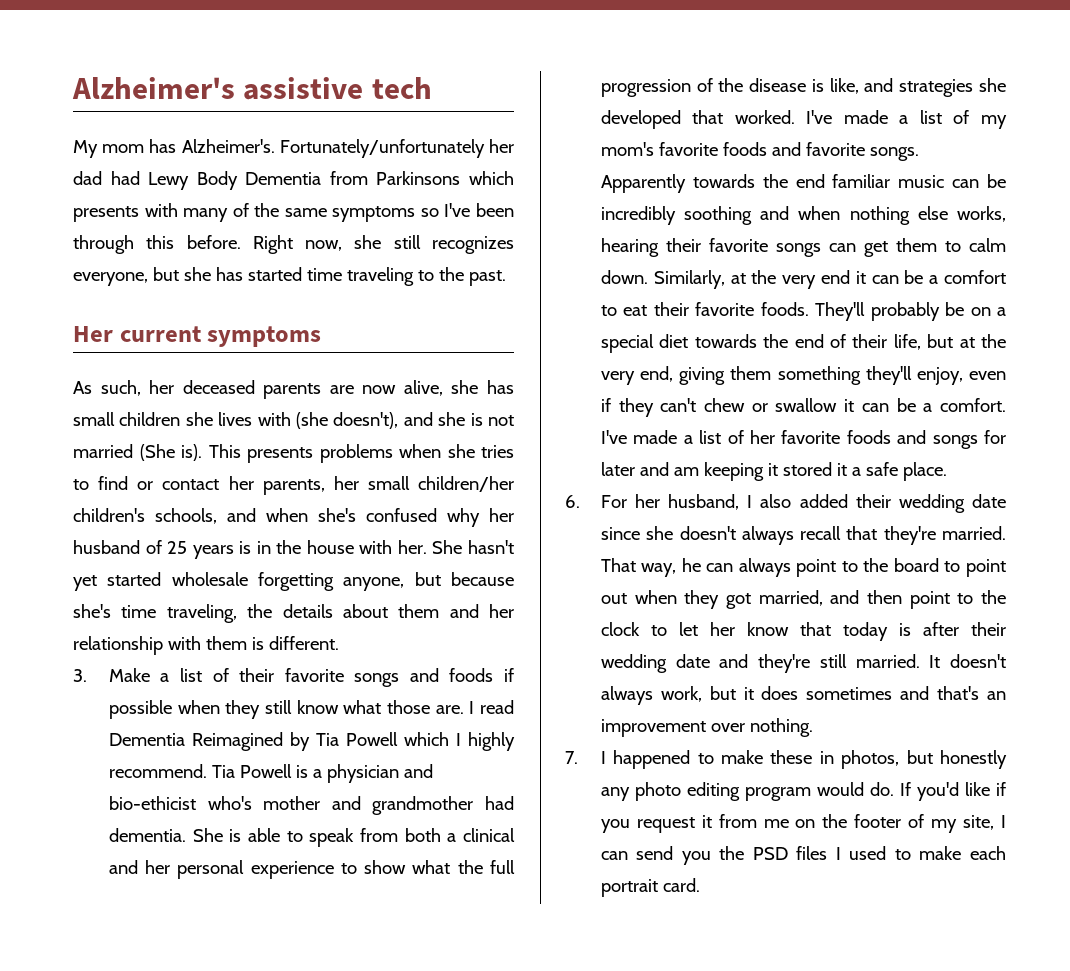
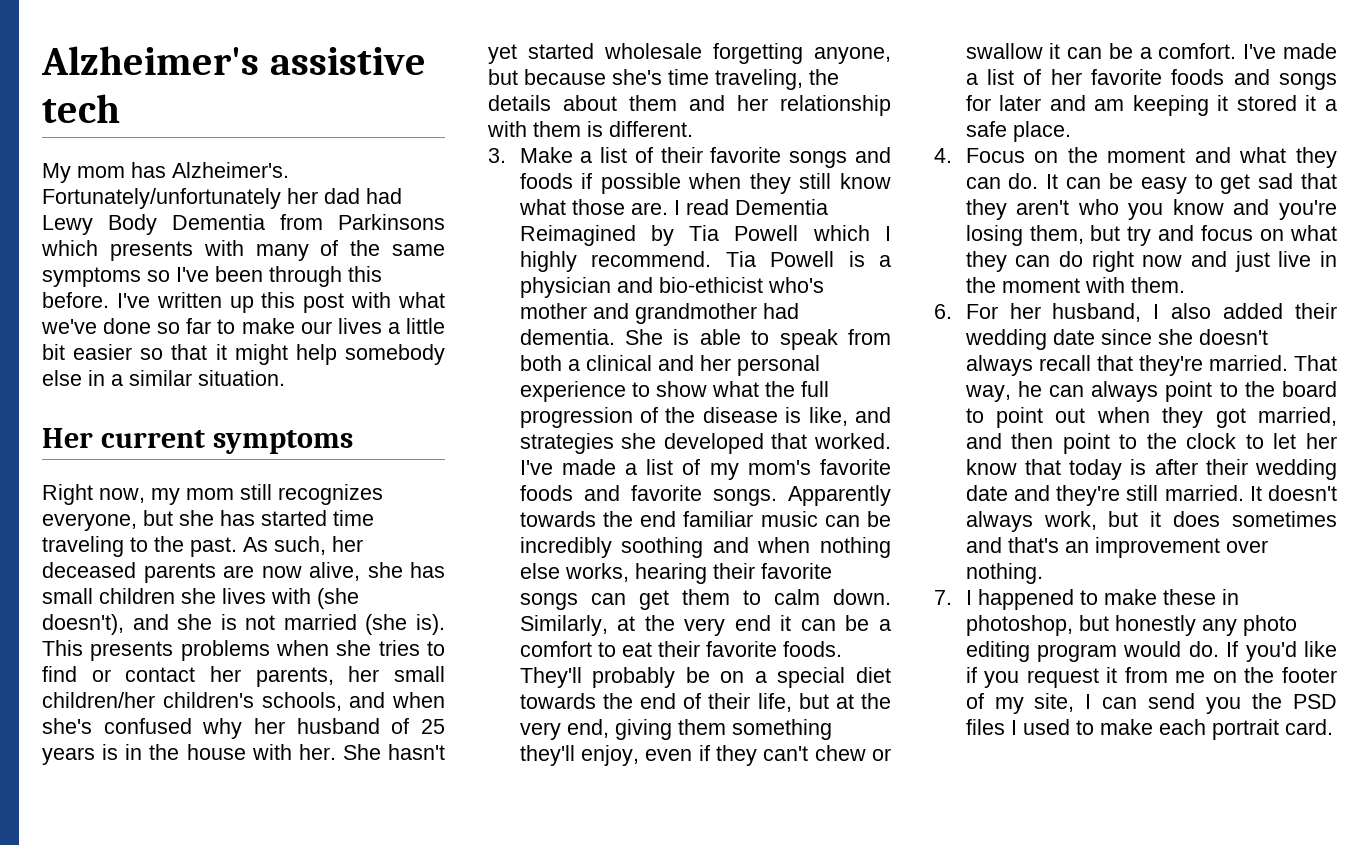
- Right now, she still recognizes everyone, but she has started time traveling to the past.
+ I've written up this post with what we've done so far to make our lives a little bit easier so that it might help somebody else in a similar situation.
  Her current symptoms
- As such, her deceased parents are now alive, she has small children she lives with (she doesn't), and she is not married (She is).
+ Right now, my mom still recognizes everyone, but she has started time traveling to the past. As such, her deceased parents are now alive, she has small children she lives with (she doesn't), and she is not married (she is).
+ 4. Focus on the moment and what they can do. It can be easy to get sad that they aren't who you know and you're losing them, but try and focus on what they can do right now and just live in the moment with them.
- 7. I happened to make these in photos, but honestly any photo editing program would do.
+ 7. I happened to make these in photoshop, but honestly any photo editing program would do.

